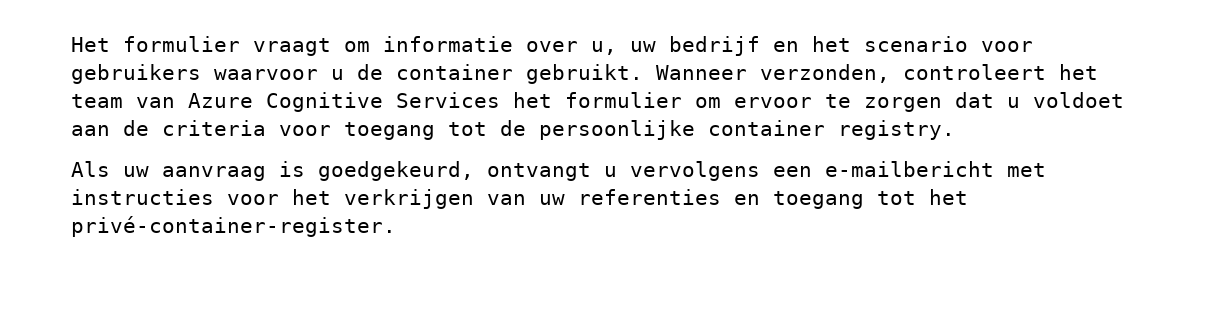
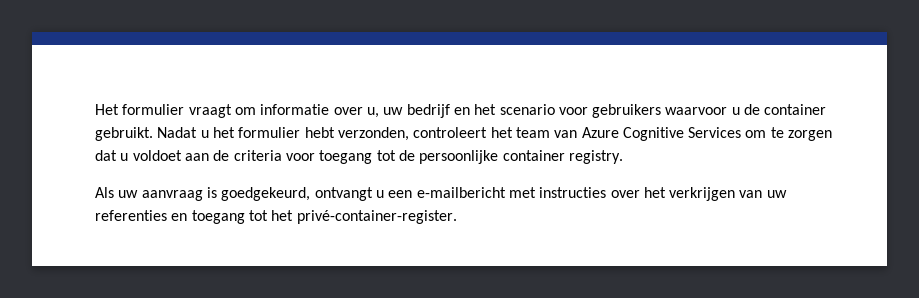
- Wanneer verzonden, controleert het team van Azure Cognitive Services het formulier om ervoor te zorgen dat u voldoet aan de criteria voor toegang tot de persoonlijke container registry.
+ Nadat u het formulier hebt verzonden, controleert het team van Azure Cognitive Services om te zorgen dat u voldoet aan de criteria voor toegang tot de persoonlijke container registry.
- Als uw aanvraag is goedgekeurd, ontvangt u vervolgens een e-mailbericht met instructies voor het verkrijgen van uw referenties en toegang tot het privé-container-register.
+ Als uw aanvraag is goedgekeurd, ontvangt u een e-mailbericht met instructies over het verkrijgen van uw referenties en toegang tot het privé-container-register.

